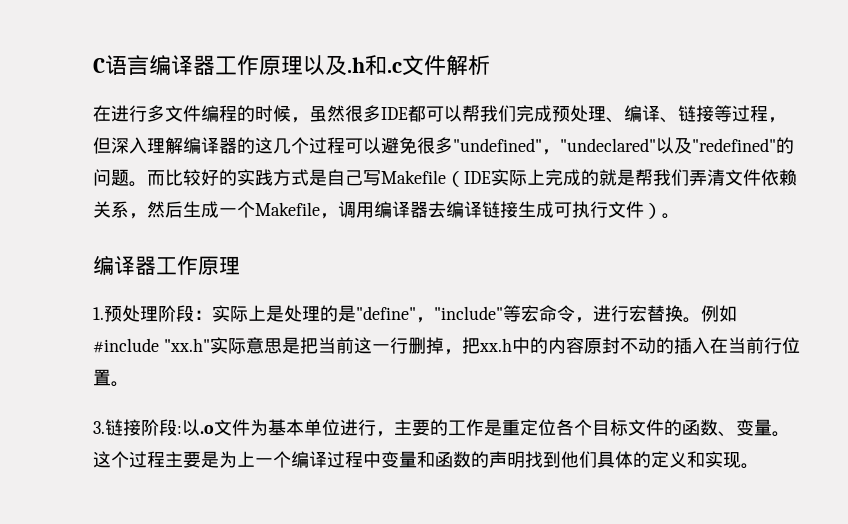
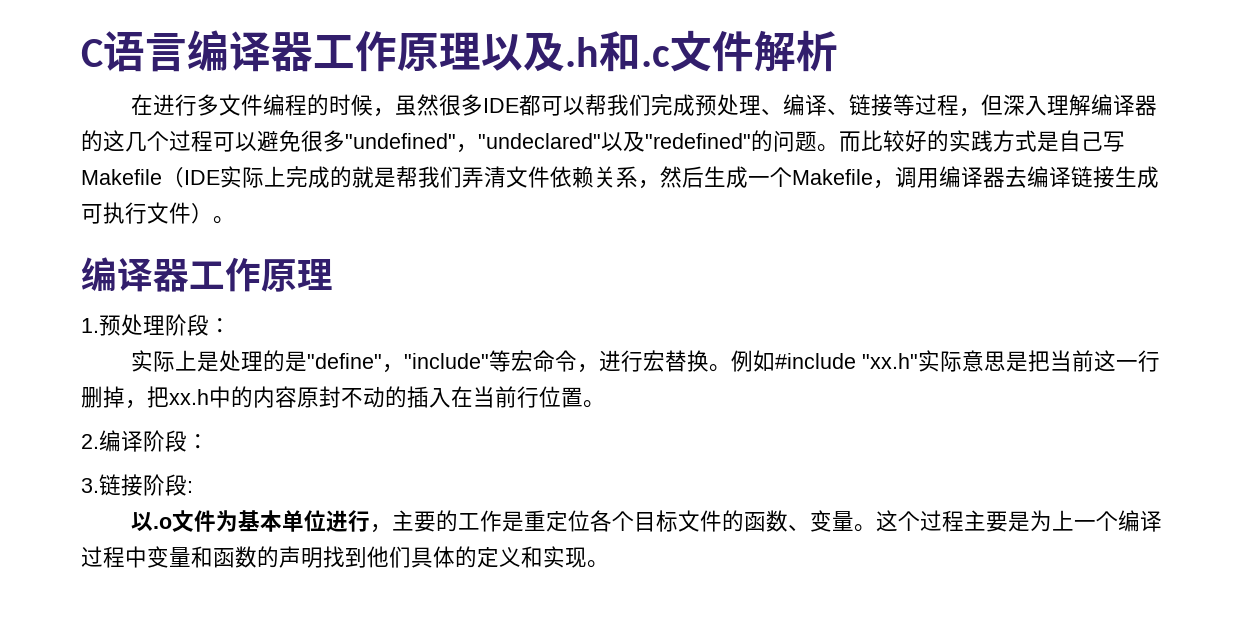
- 1.预处理阶段：实际上是处理的是"define"，"include"等宏命令，进行宏替换。
+ 1.预处理阶段：
+ 实际上是处理的是"define"，"include"等宏命令，进行宏替换。
+ 2.编译阶段：
- 3.链接阶段:以.o文件为基本单位进行，主要的工作是重定位各个目标文件的函数、变量。
+ 3.链接阶段:
+ 以.o文件为基本单位进行，主要的工作是重定位各个目标文件的函数、变量。

